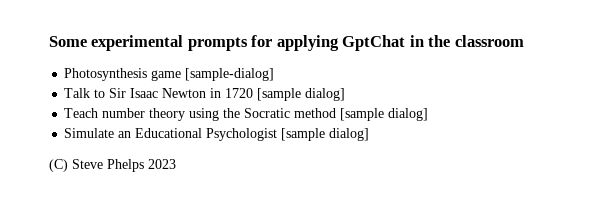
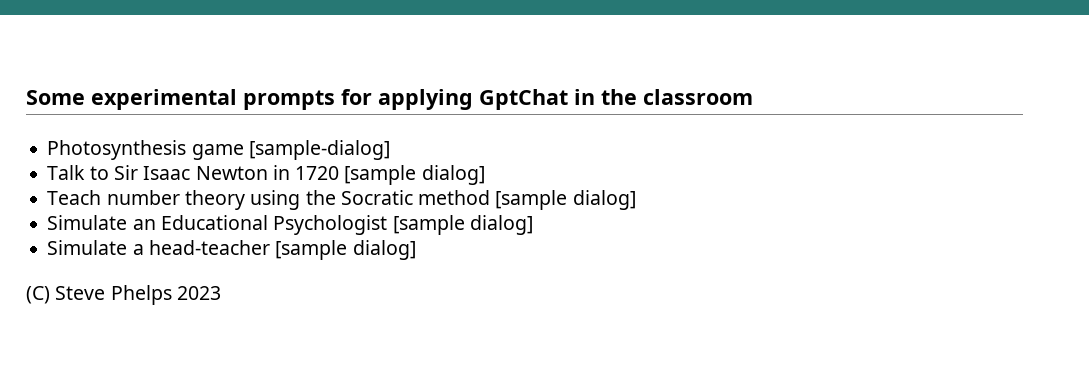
+ Simulate a head-teacher [sample dialog]

